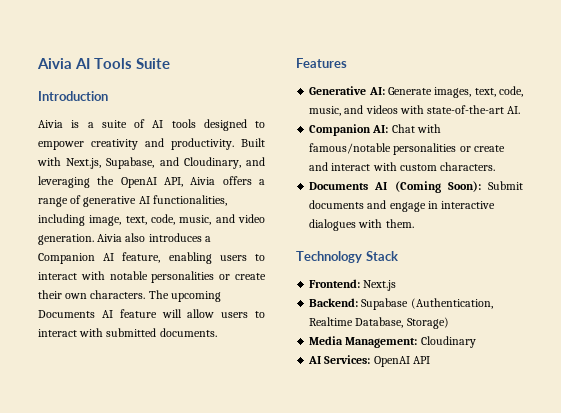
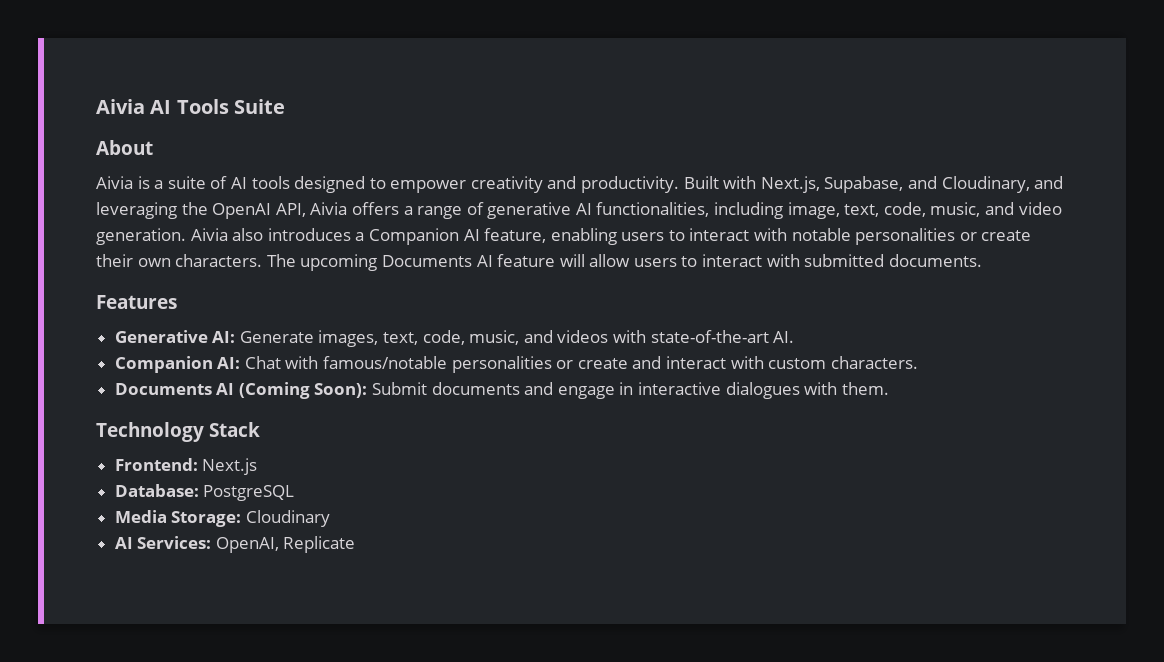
- Introduction
+ About
- Backend: Supabase (Authentication, Realtime Database, Storage)
+ Database: PostgreSQL
- Media Management: Cloudinary
+ Media Storage: Cloudinary
- AI Services: OpenAI API
+ AI Services: OpenAI, Replicate

